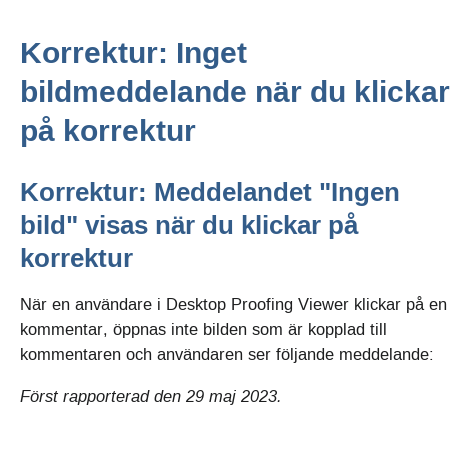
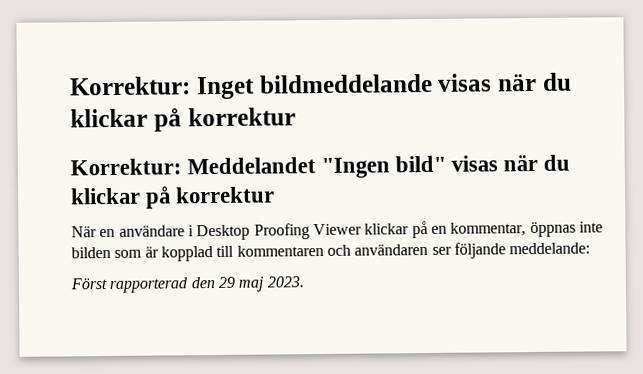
- Korrektur: Inget bildmeddelande när du klickar på korrektur
+ Korrektur: Inget bildmeddelande visas när du klickar på korrektur

